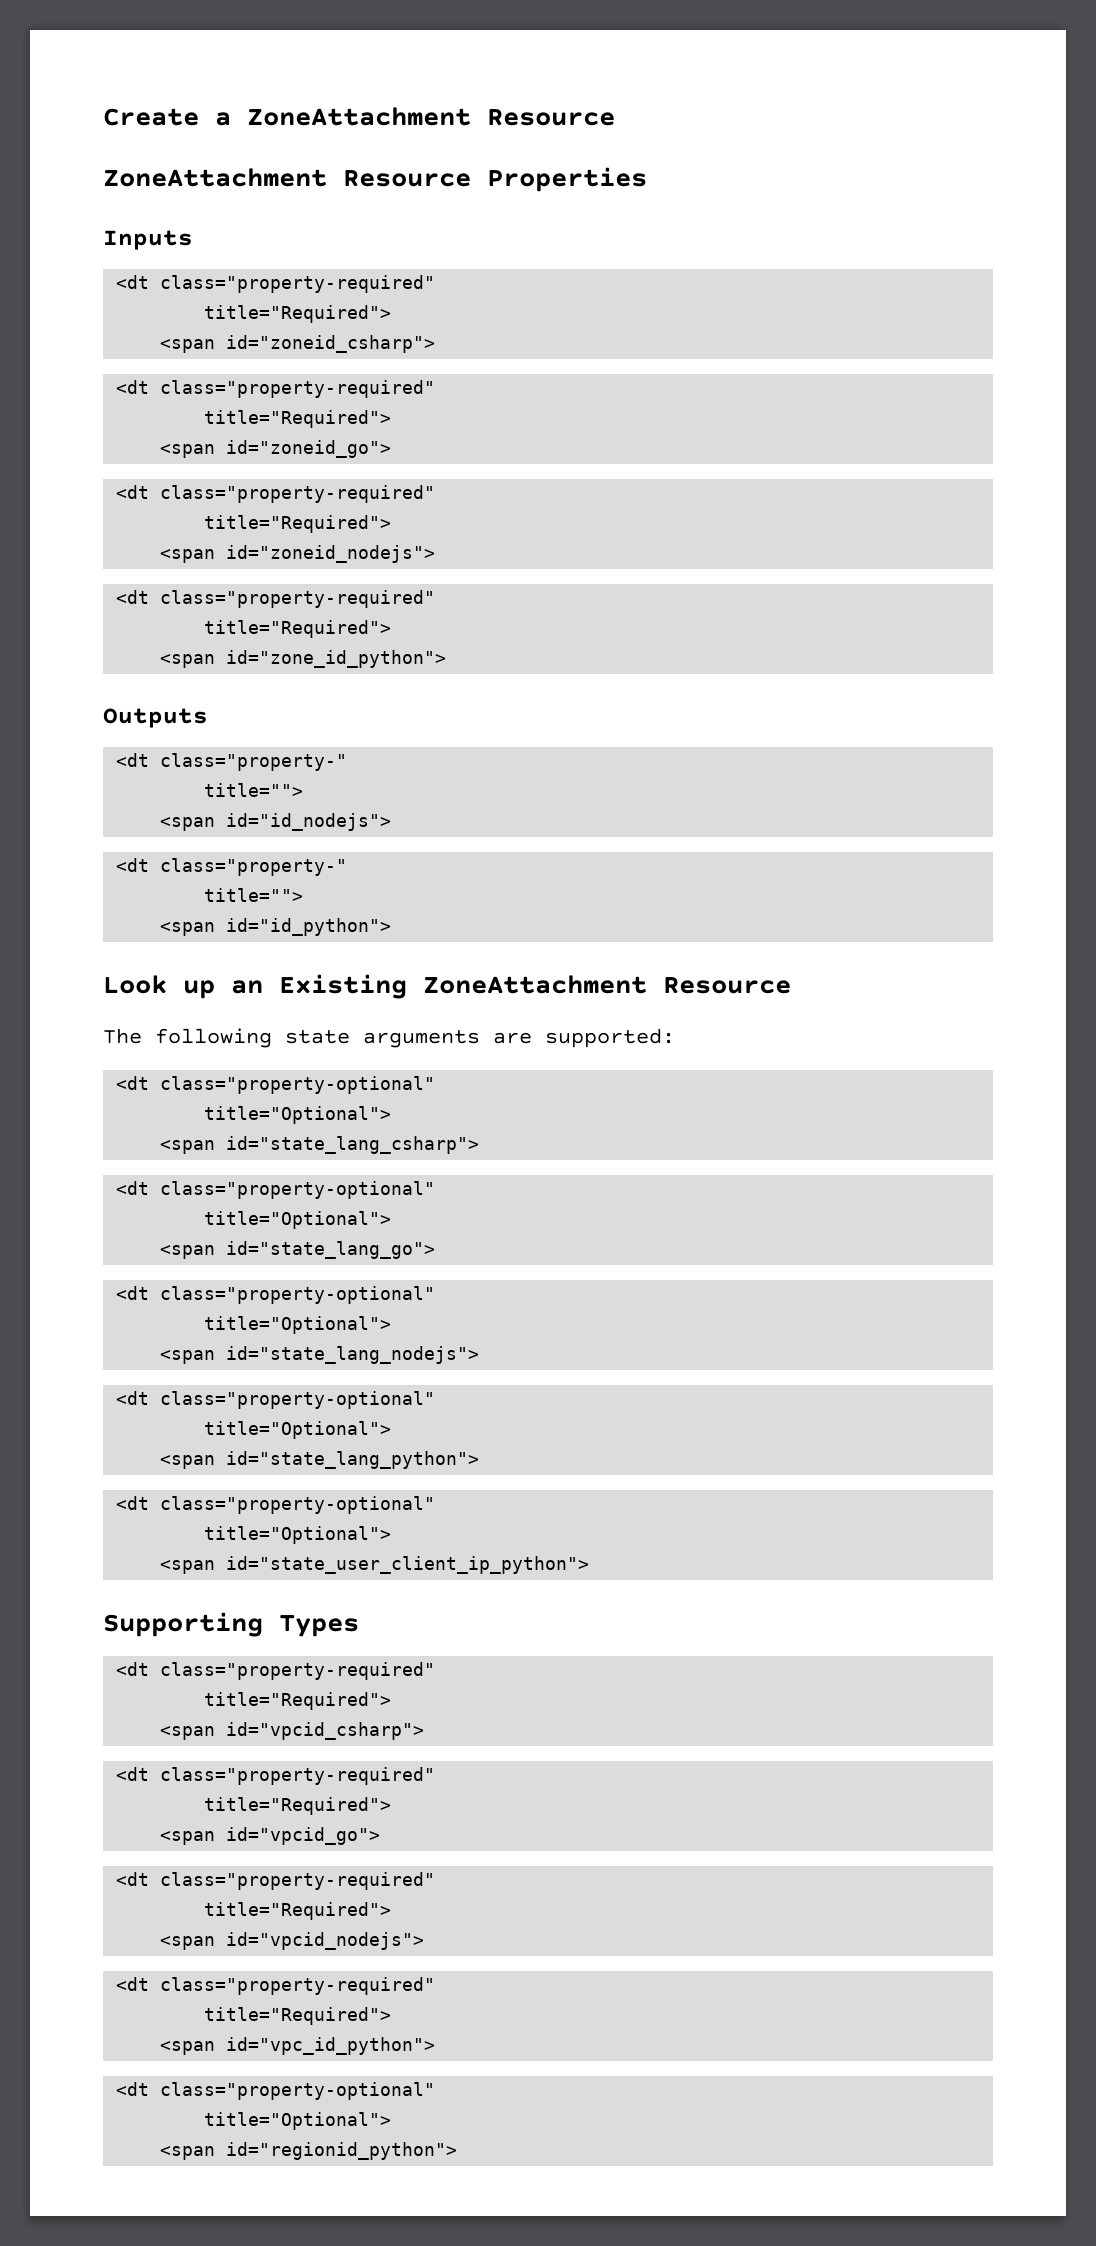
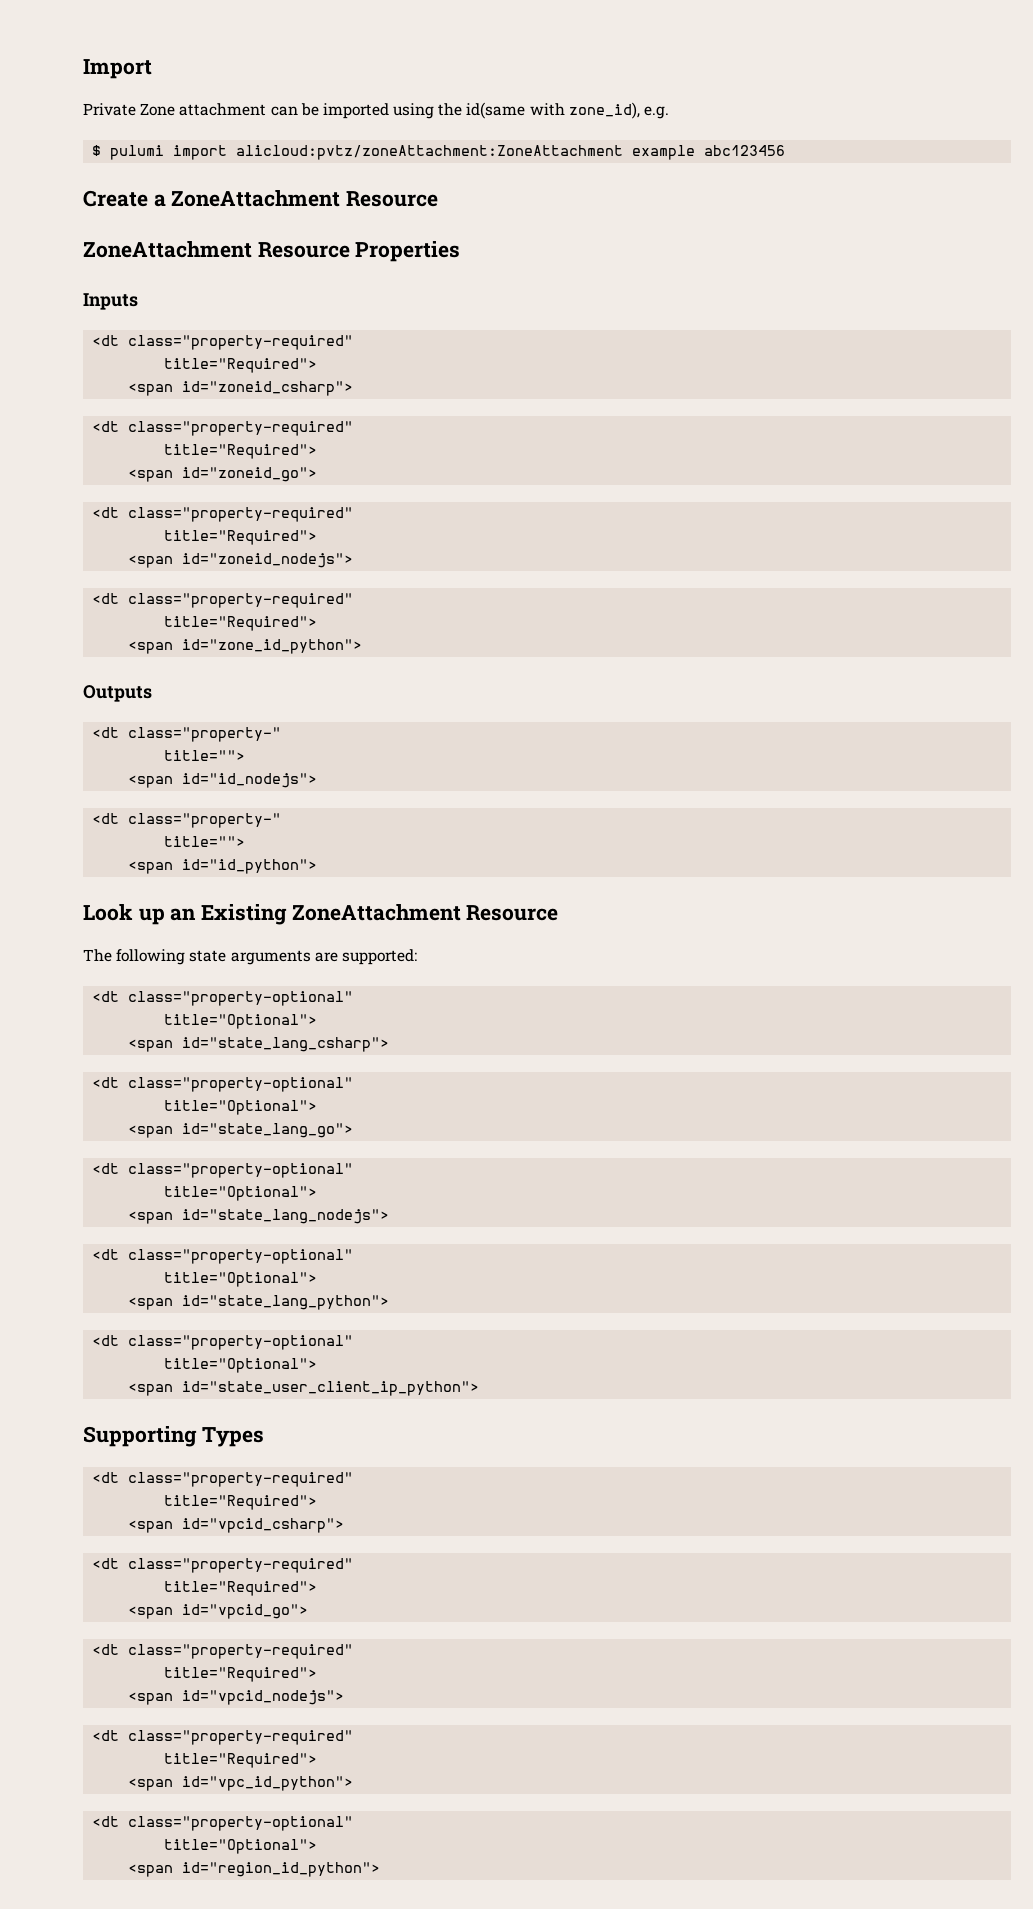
+ Import
+ Private Zone attachment can be imported using the id(same with zone_id), e.g.
+ $ pulumi import alicloud:pvtz/zoneAttachment:ZoneAttachment example abc123456
- <span id="regionid_python">
+ <span id="region_id_python">

